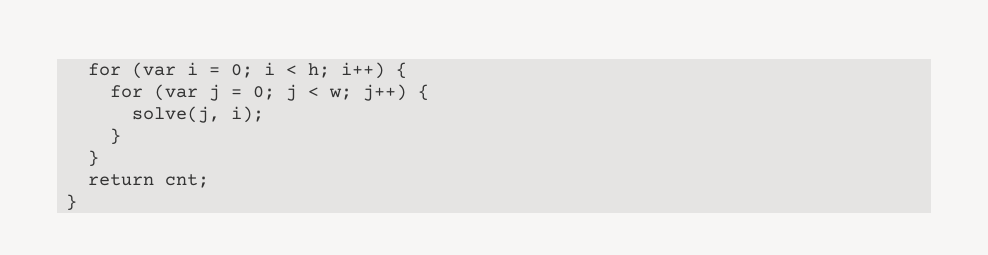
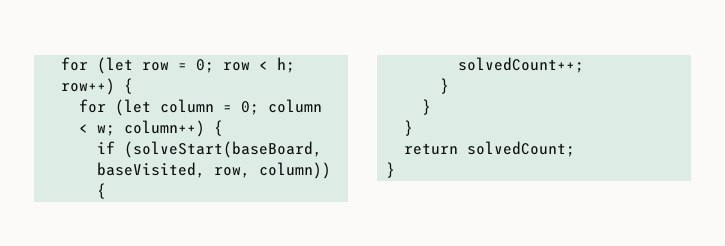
- for (var i = 0; i < h; i++) {
+ for (let row = 0; row < h; row++) {
- for (var j = 0; j < w; j++) {
- solve(j, i);
+ for (let column = 0; column < w; column++) {
+ if (solveStart(baseBoard, baseVisited, row, column)) {
+ solvedCount++;
+ }
- return cnt;
+ return solvedCount;

